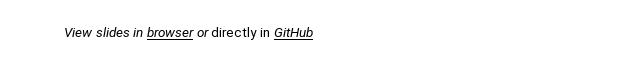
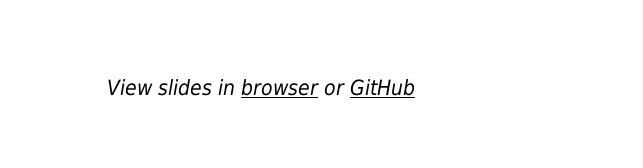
- View slides in browser or directly in GitHub
+ View slides in browser or GitHub

